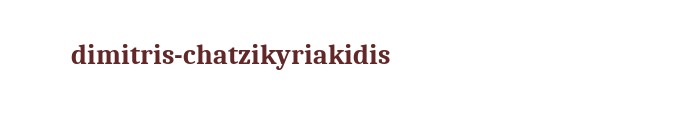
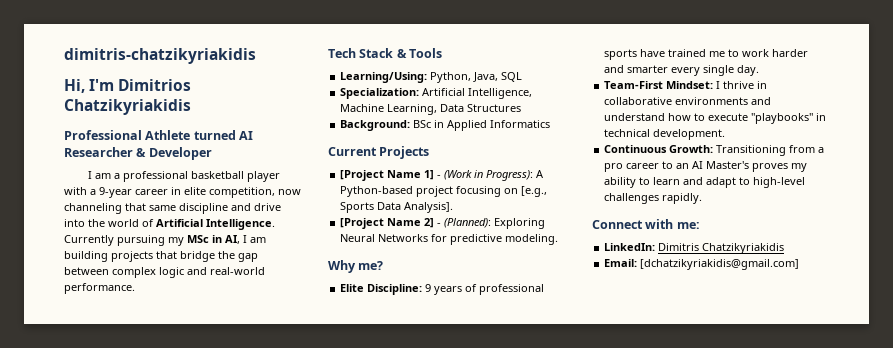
+ Hi, I'm Dimitrios Chatzikyriakidis
+ Professional Athlete turned AI Researcher & Developer
+ I am a professional basketball player with a 9-year career in elite competition, now channeling that same discipline and drive into the world of Artificial Intelligence. Currently pursuing my MSc in AI, I am building projects that bridge the gap between complex logic and real-world performance.
+ Tech Stack & Tools
+ Learning/Using: Python, Java, SQL
+ Specialization: Artificial Intelligence, Machine Learning, Data Structures
+ Background: BSc in Applied Informatics
+ Current Projects
+ [Project Name 1] - (Work in Progress): A Python-based project focusing on [e.g., Sports Data Analysis].
+ [Project Name 2] - (Planned): Exploring Neural Networks for predictive modeling.
+ Why me?
+ Elite Discipline: 9 years of professional sports have trained me to work harder and smarter every single day.
+ Team-First Mindset: I thrive in collaborative environments and understand how to execute "playbooks" in technical development.
+ Continuous Growth: Transitioning from a pro career to an AI Master's proves my ability to learn and adapt to high-level challenges rapidly.
+ Connect with me:
+ LinkedIn: Dimitris Chatzikyriakidis
+ Email: [dchatzikyriakidis@gmail.com]

